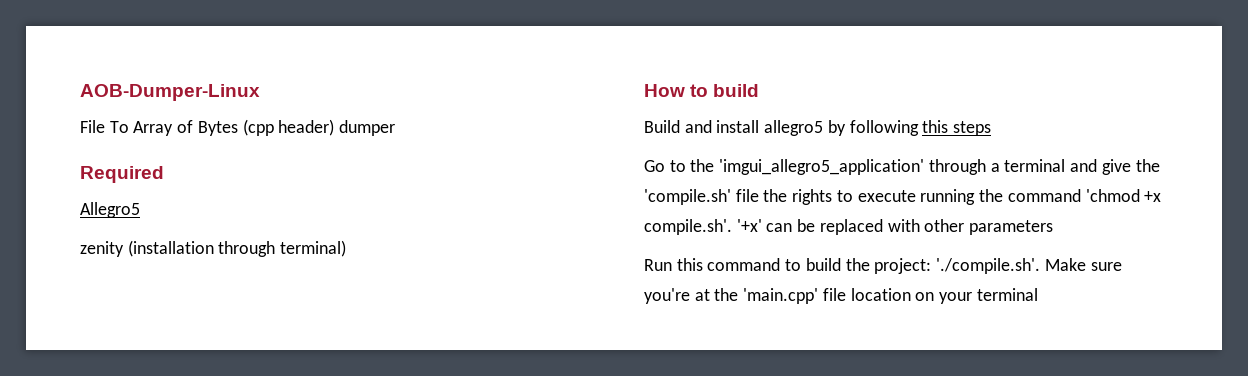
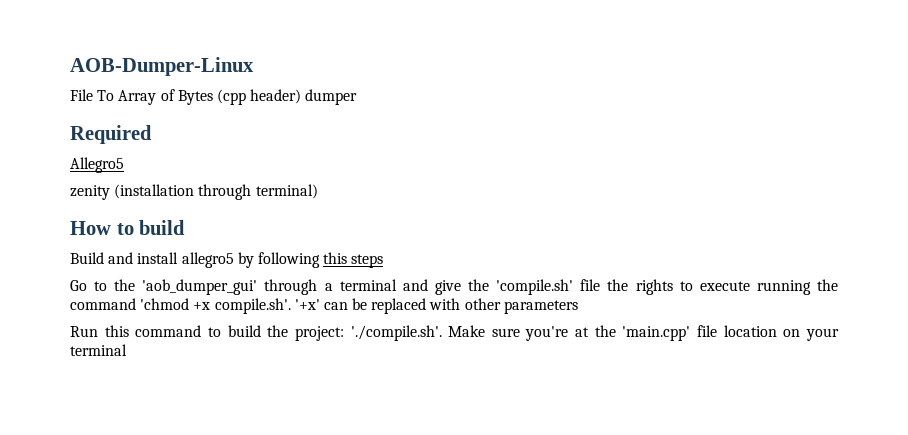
- Go to the 'imgui_allegro5_application' through a terminal and give the 'compile.sh' file the rights to execute running the command 'chmod +x compile.sh'. '+x' can be replaced with other parameters
+ Go to the 'aob_dumper_gui' through a terminal and give the 'compile.sh' file the rights to execute running the command 'chmod +x compile.sh'. '+x' can be replaced with other parameters

